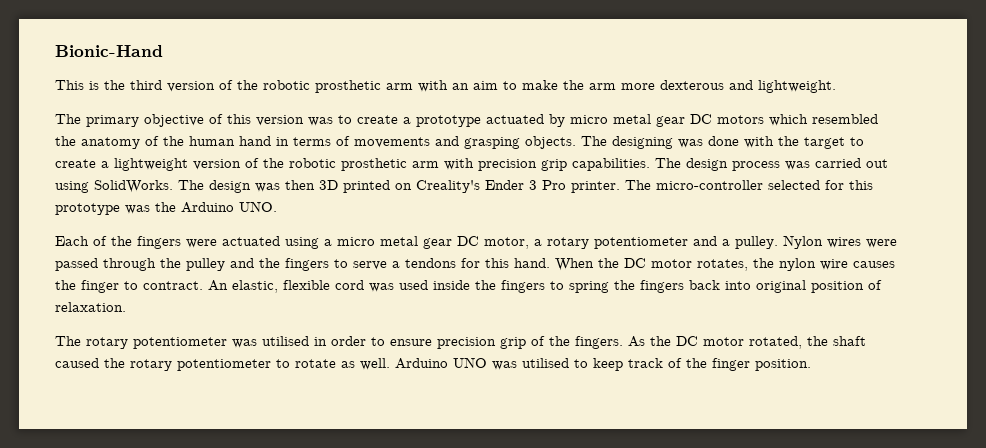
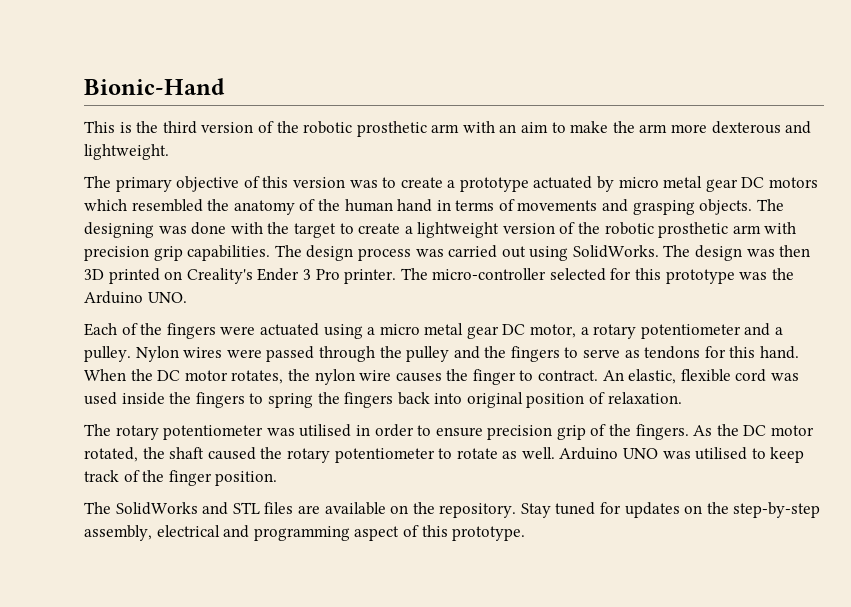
- Nylon wires were passed through the pulley and the fingers to serve a tendons for this hand.
+ Nylon wires were passed through the pulley and the fingers to serve as tendons for this hand.
+ The SolidWorks and STL files are available on the repository. Stay tuned for updates on the step-by-step assembly, electrical and programming aspect of this prototype.

